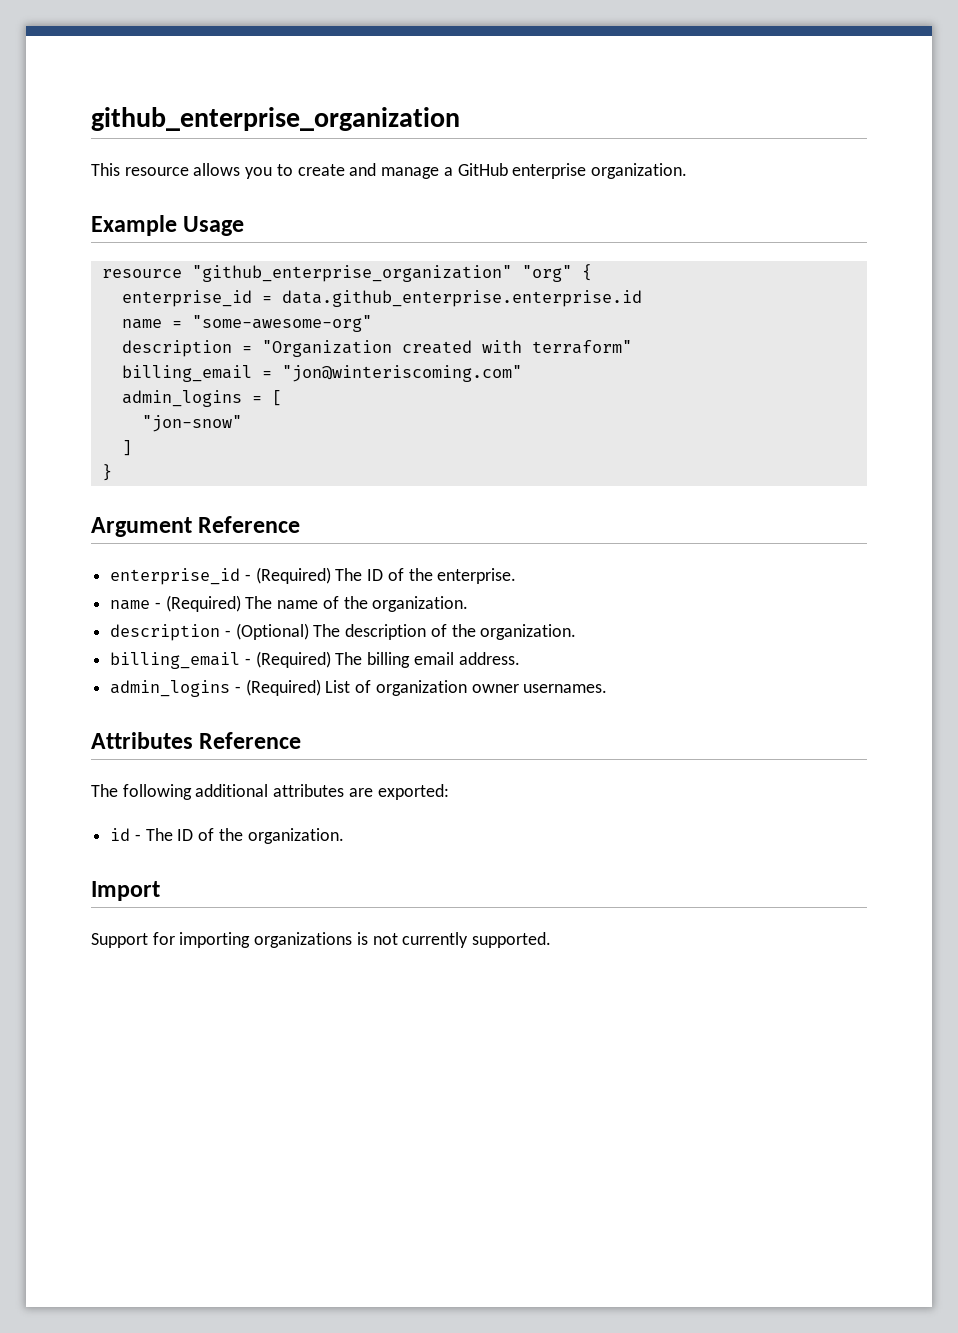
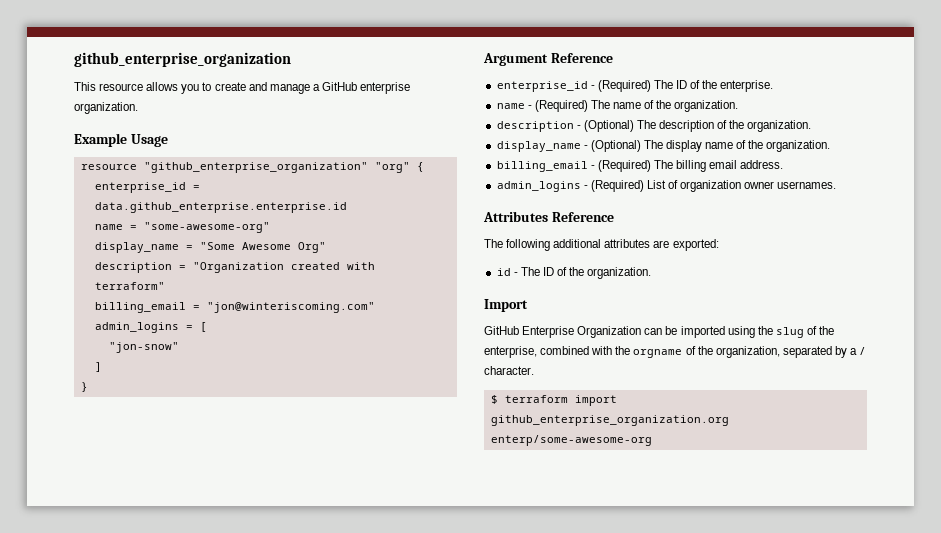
+ display_name = "Some Awesome Org"
+ display_name - (Optional) The display name of the organization.
- Support for importing organizations is not currently supported.
+ GitHub Enterprise Organization can be imported using the slug of the enterprise, combined with the orgname of the organization, separated by a / character.
+ $ terraform import github_enterprise_organization.org enterp/some-awesome-org

